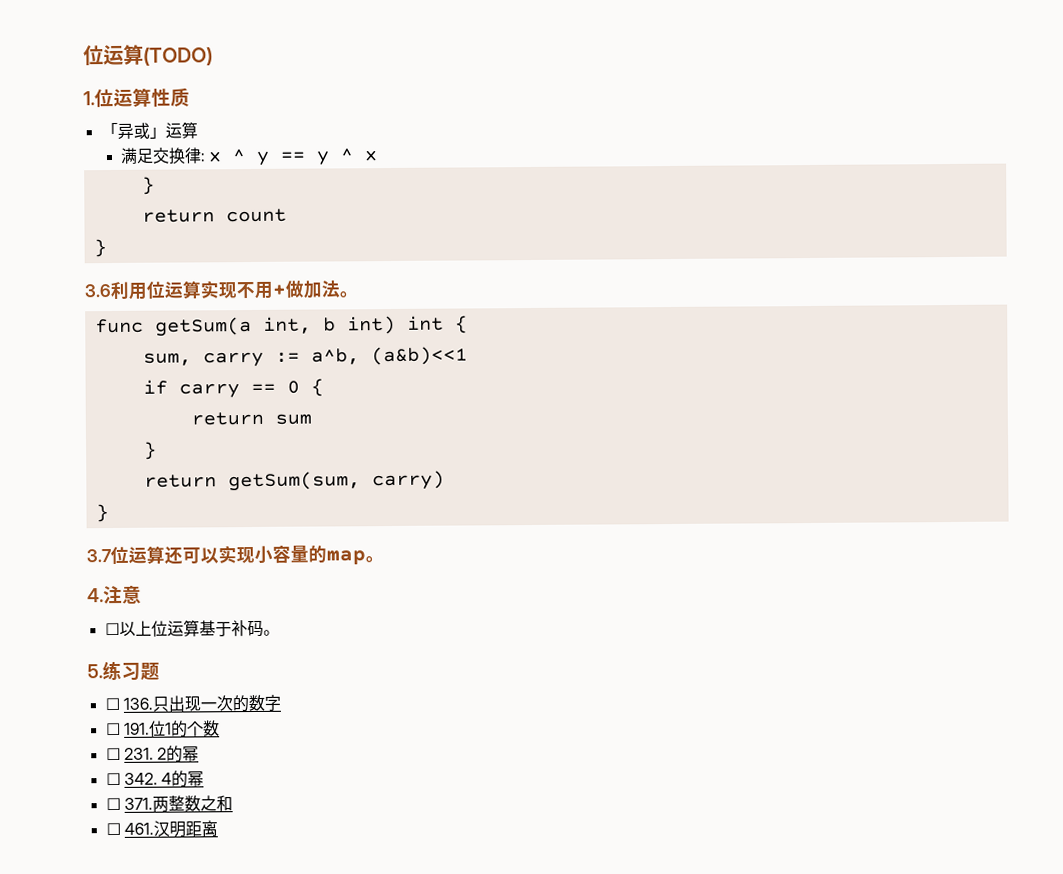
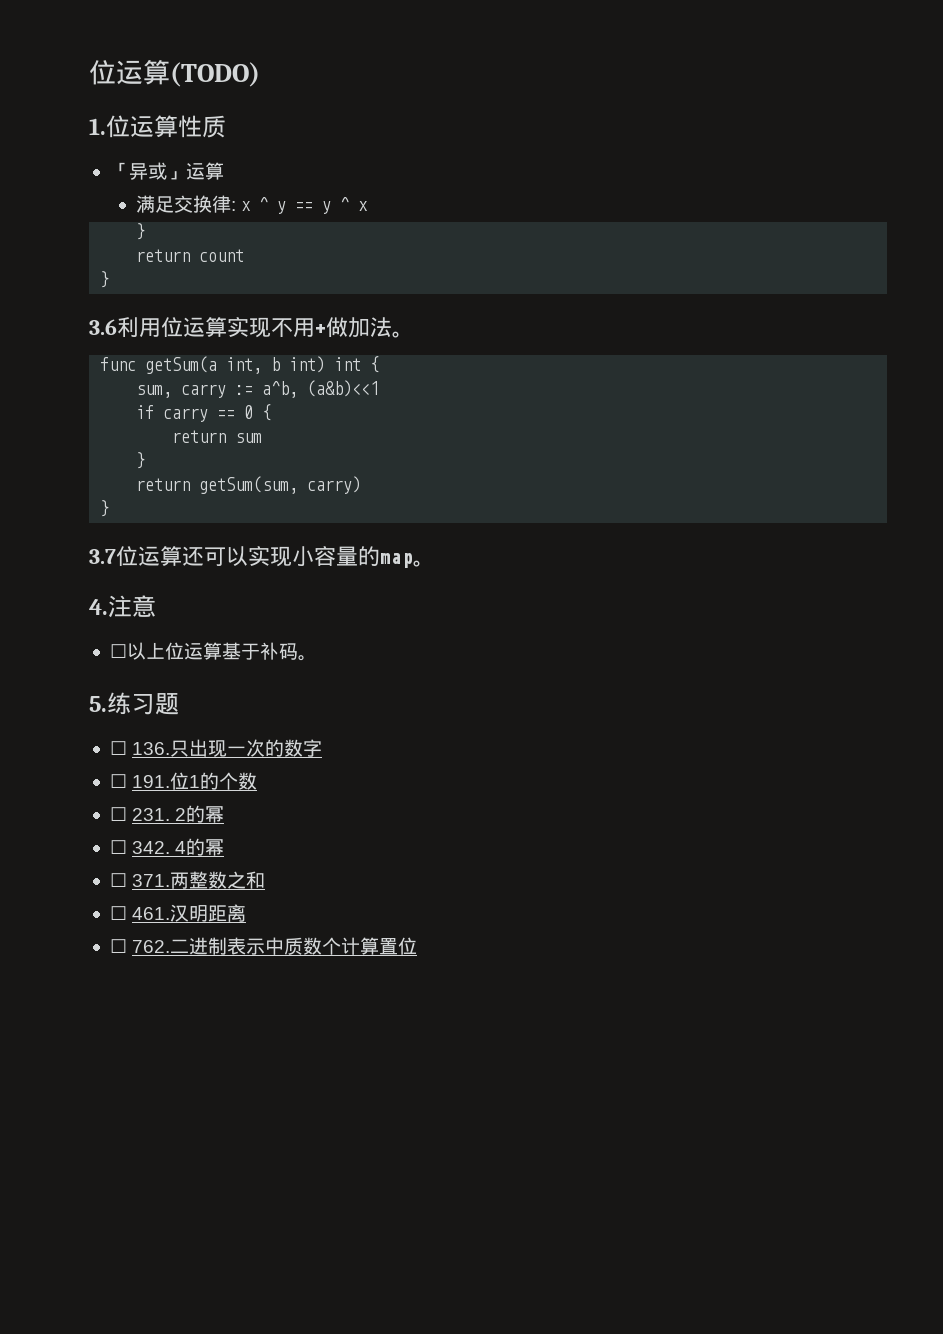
+ ☐ 762.二进制表示中质数个计算置位

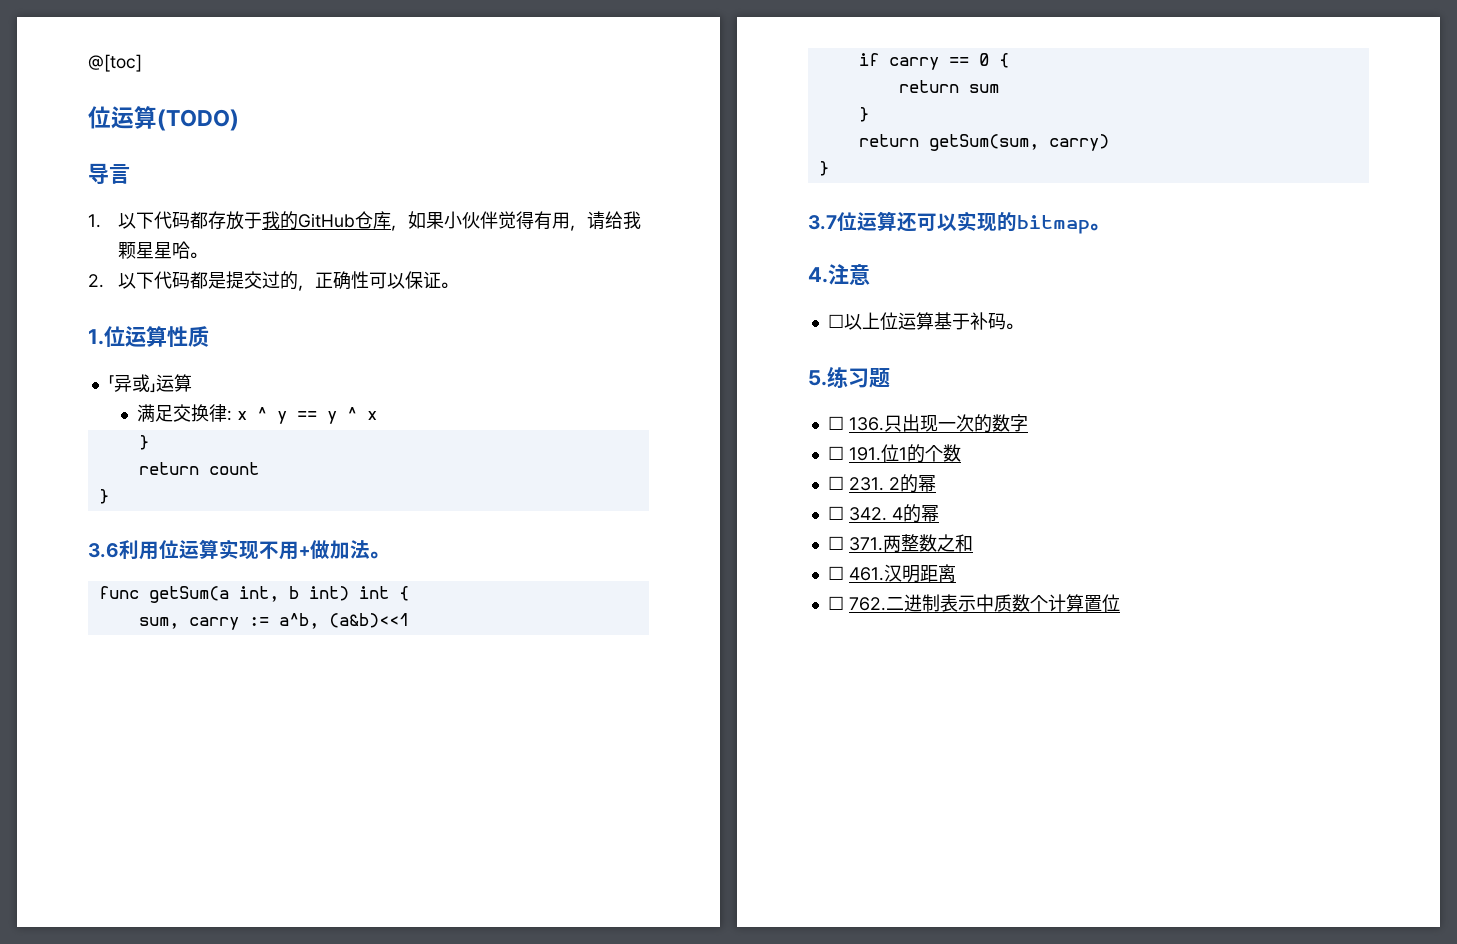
+ @[toc]
+ 导言
+ 1.以下代码都存放于我的GitHub仓库，如果小伙伴觉得有用，请给我颗星星哈。
+ 2.以下代码都是提交过的，正确性可以保证。
- 3.7位运算还可以实现小容量的map。
+ 3.7位运算还可以实现的bitmap。

